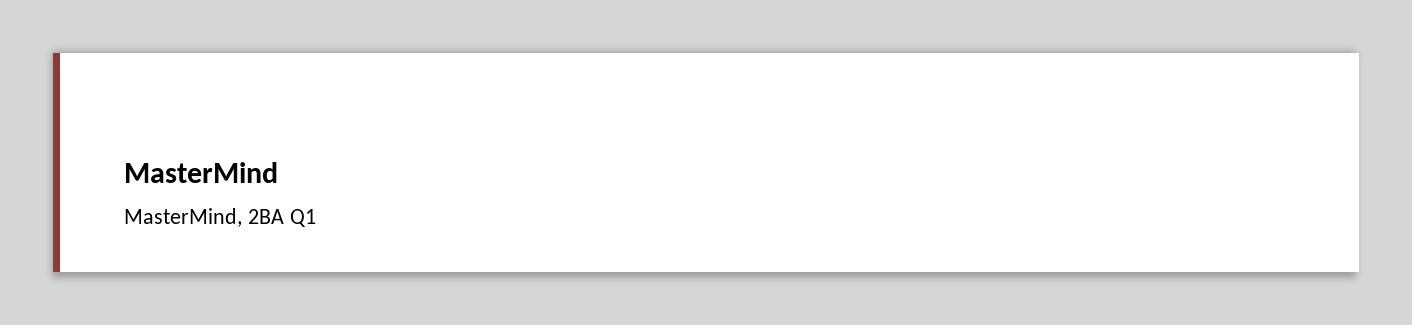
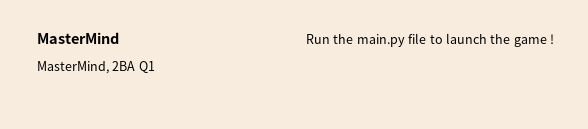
+ Run the main.py file to launch the game !

